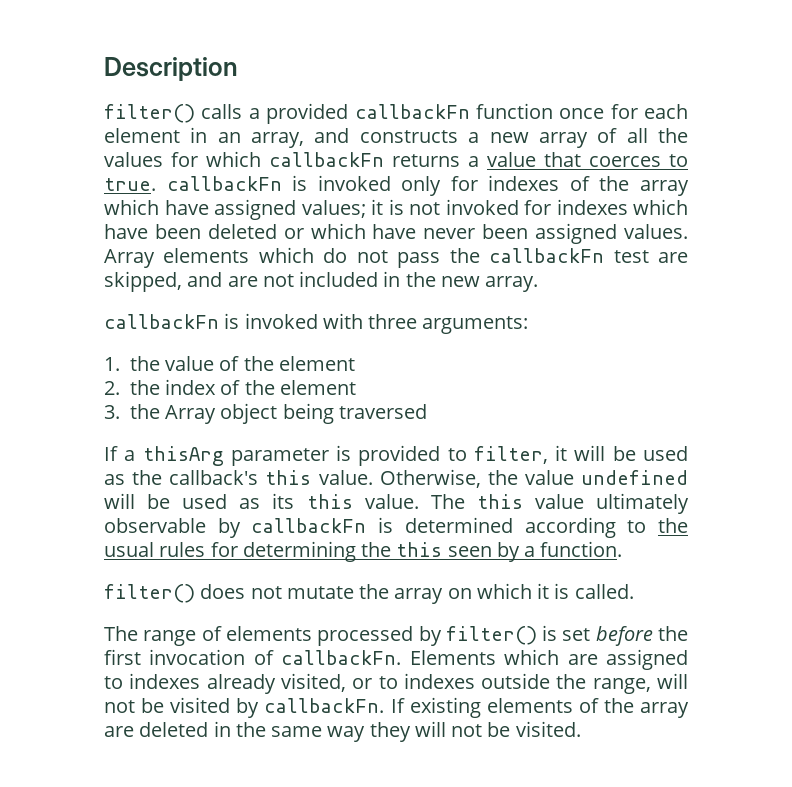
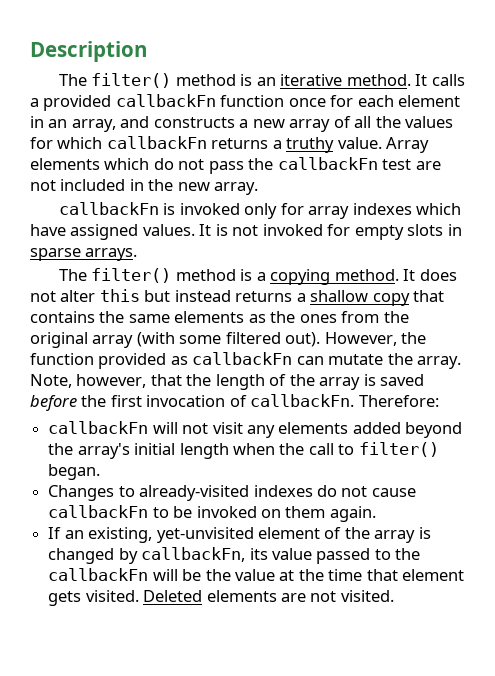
- filter() calls a provided callbackFn function once for each element in an array, and constructs a new array of all the values for which callbackFn returns a value that coerces to true. callbackFn is invoked only for indexes of the array which have assigned values; it is not invoked for indexes which have been deleted or which have never been assigned values.
+ The filter() method is an iterative method. It calls a provided callbackFn function once for each element in an array, and constructs a new array of all the values for which callbackFn returns a truthy value.
- Array elements which do not pass the callbackFn test are skipped, and are not included in the new array.
+ Array elements which do not pass the callbackFn test are not included in the new array.
- callbackFn is invoked with three arguments:
- 1. the value of the element
- 2. the index of the element
- 3. the Array object being traversed
- If a thisArg parameter is provided to filter, it will be used as the callback's this value. Otherwise, the value undefined will be used as its this value. The this value ultimately observable by callbackFn is determined according to the usual rules for determining the this seen by a function.
- filter() does not mutate the array on which it is called.
- The range of elements processed by filter() is set before the first invocation of callbackFn.
+ callbackFn is invoked only for array indexes which have assigned values. It is not invoked for empty slots in sparse arrays.
+ The filter() method is a copying method. It does not alter this but instead returns a shallow copy that contains the same elements as the ones from the original array (with some filtered out). However, the function provided as callbackFn can mutate the array. Note, however, that the length of the array is saved before the first invocation of callbackFn.
- Elements which are assigned to indexes already visited, or to indexes outside the range, will not be visited by callbackFn. If existing elements of the array are deleted in the same way they will not be visited.
+ Therefore:
+ callbackFn will not visit any elements added beyond the array's initial length when the call to filter() began.
+ Changes to already-visited indexes do not cause callbackFn to be invoked on them again.
+ If an existing, yet-unvisited element of the array is changed by callbackFn, its value passed to the callbackFn will be the value at the time that element gets visited. Deleted elements are not visited.

